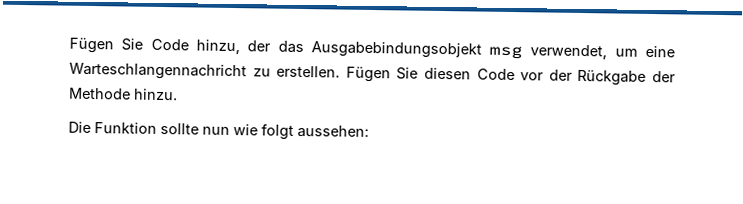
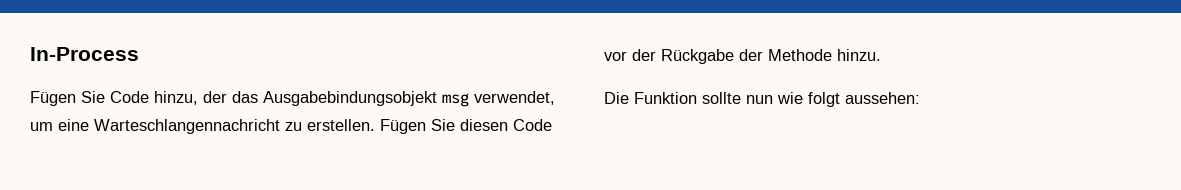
+ In-Process

